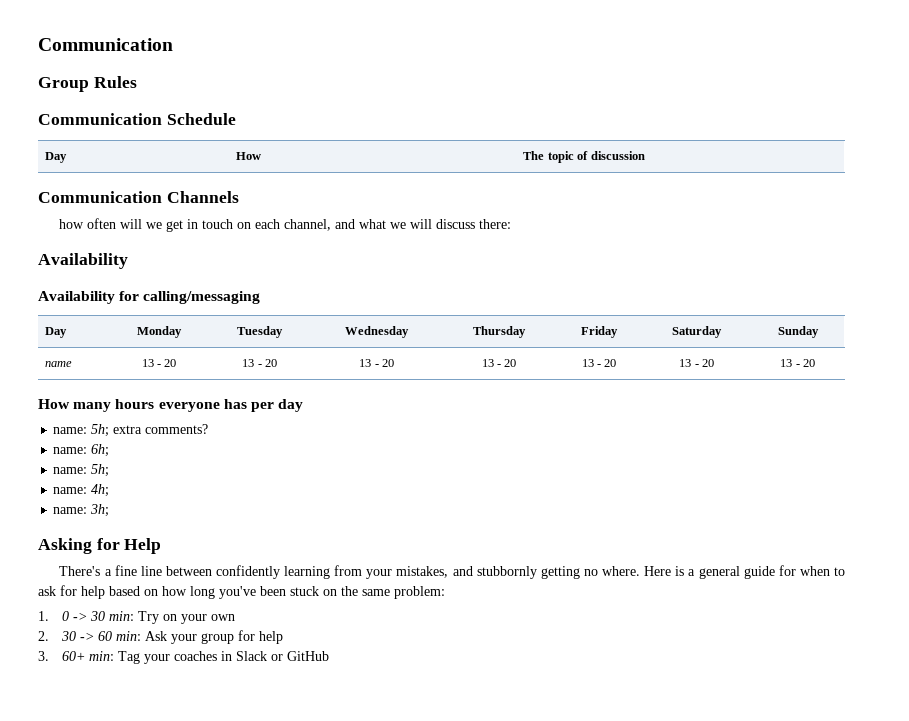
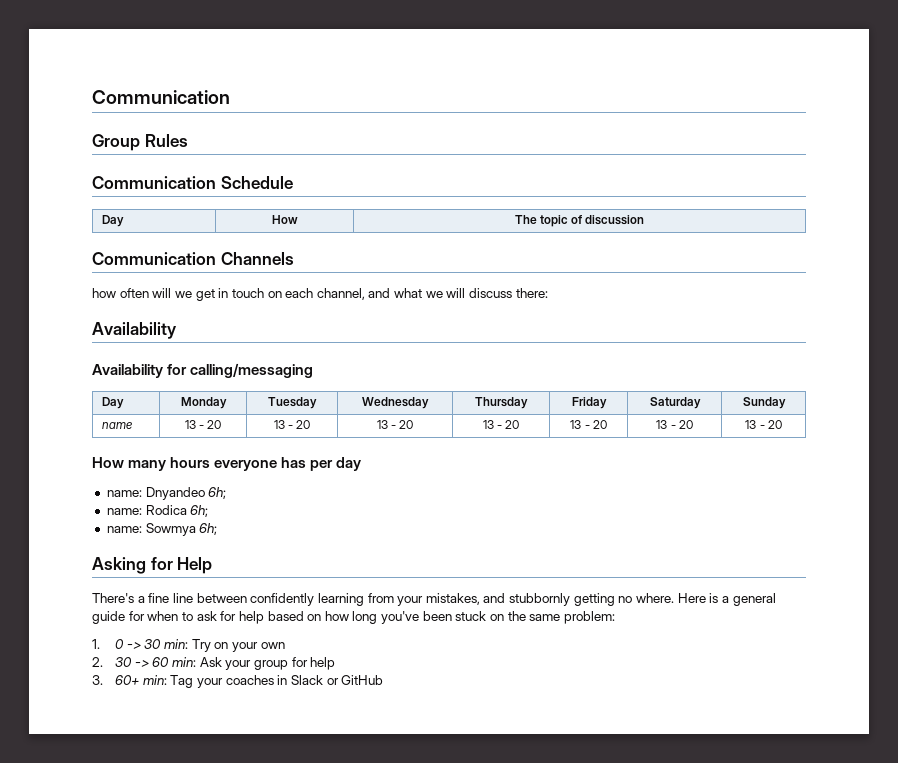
- name: 5h; extra comments?
- name: 6h;
- name: 5h;
- name: 4h;
- name: 3h;
+ name: Dnyandeo 6h;
+ name: Rodica 6h;
+ name: Sowmya 6h;

